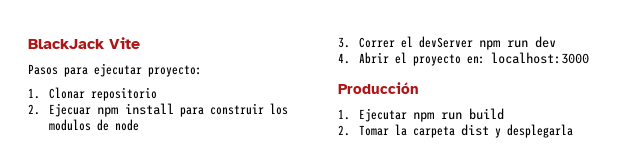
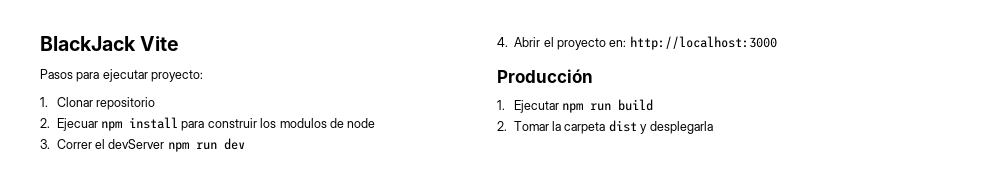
- 4. Abrir el proyecto en: localhost:3000
+ 4. Abrir el proyecto en: http://localhost:3000

